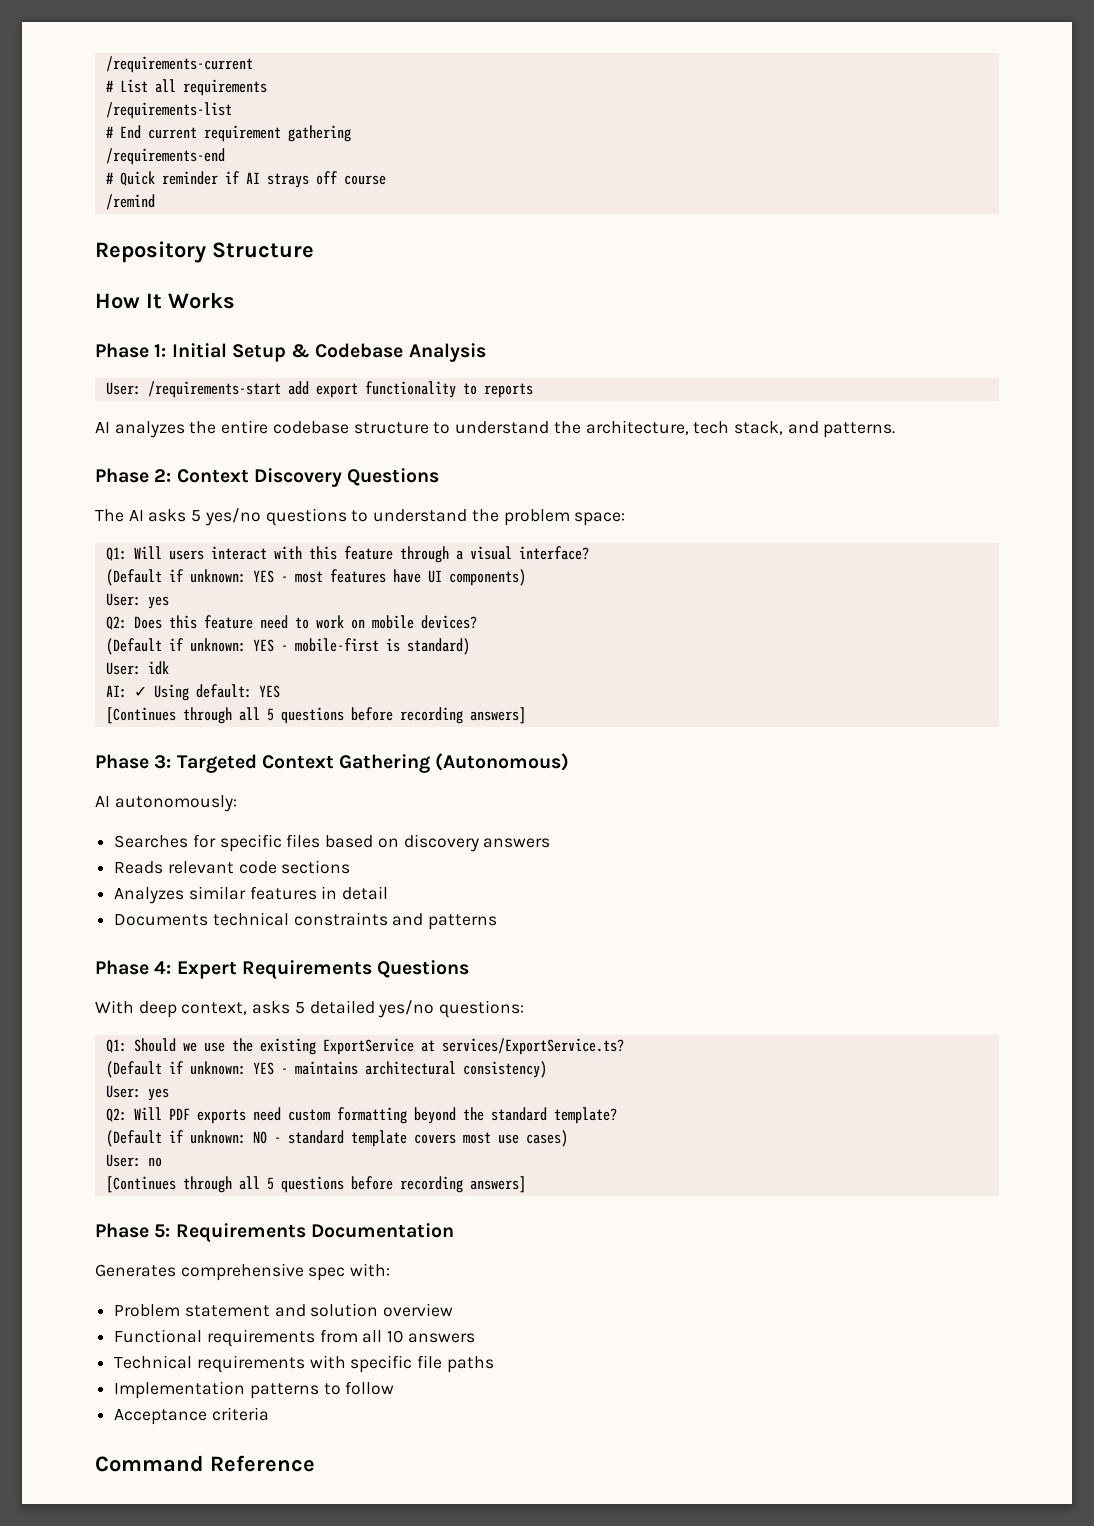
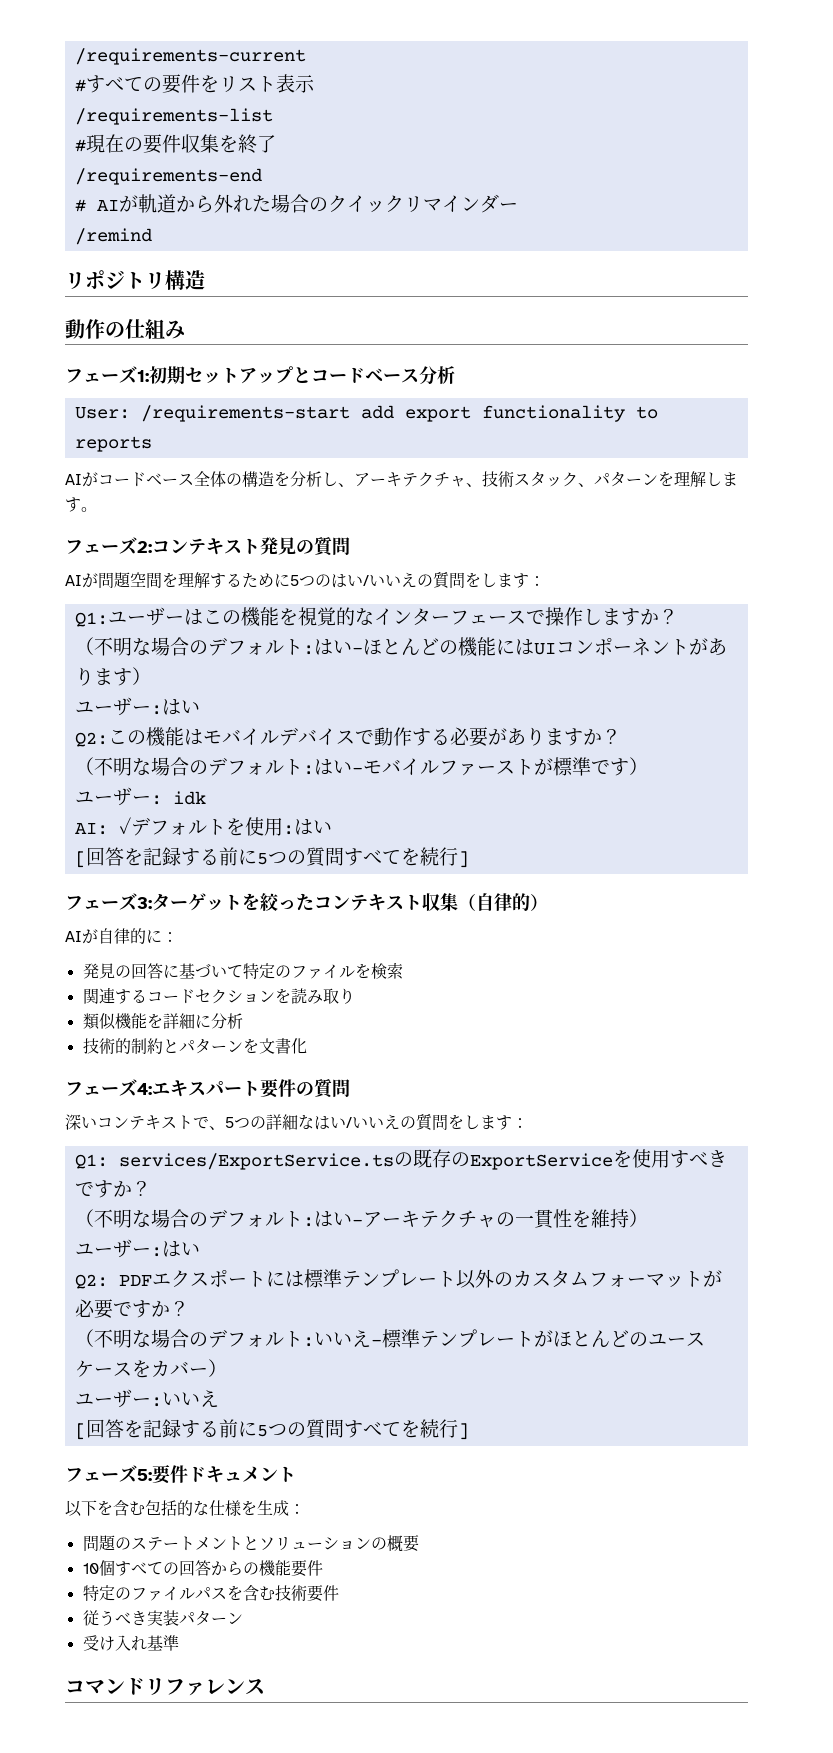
- # List all requirements
+ #すべての要件をリスト表示
  /requirements-list
- # End current requirement gathering
+ #現在の要件収集を終了
  /requirements-end
- # Quick reminder if AI strays off course
+ # AIが軌道から外れた場合のクイックリマインダー
  /remind
- Repository Structure
- How It Works
- Phase 1: Initial Setup & Codebase Analysis
+ リポジトリ構造
+ 動作の仕組み
+ フェーズ1:初期セットアップとコードベース分析
- AI analyzes the entire codebase structure to understand the architecture, tech stack, and patterns.
- Phase 2: Context Discovery Questions
- The AI asks 5 yes/no questions to understand the problem space:
- Q1: Will users interact with this feature through a visual interface?
- (Default if unknown: YES - most features have UI components)
- User: yes
- Q2: Does this feature need to work on mobile devices?
- (Default if unknown: YES - mobile-first is standard)
- User: idk
- AI: ✓ Using default: YES
- [Continues through all 5 questions before recording answers]
- Phase 3: Targeted Context Gathering (Autonomous)
- AI autonomously:
- Searches for specific files based on discovery answers
- Reads relevant code sections
- Analyzes similar features in detail
- Documents technical constraints and patterns
- Phase 4: Expert Requirements Questions
- With deep context, asks 5 detailed yes/no questions:
- Q1: Should we use the existing ExportService at services/ExportService.ts?
- (Default if unknown: YES - maintains architectural consistency)
- User: yes
- Q2: Will PDF exports need custom formatting beyond the standard template?
- (Default if unknown: NO - standard template covers most use cases)
- User: no
- [Continues through all 5 questions before recording answers]
- Phase 5: Requirements Documentation
- Generates comprehensive spec with:
- Problem statement and solution overview
- Functional requirements from all 10 answers
- Technical requirements with specific file paths
- Implementation patterns to follow
- Acceptance criteria
- Command Reference
+ AIがコードベース全体の構造を分析し、アーキテクチャ、技術スタック、パターンを理解します。
+ フェーズ2:コンテキスト発見の質問
+ AIが問題空間を理解するために5つのはい/いいえの質問をします：
+ Q1:ユーザーはこの機能を視覚的なインターフェースで操作しますか？
+ （不明な場合のデフォルト:はい-ほとんどの機能にはUIコンポーネントがあります）
+ ユーザー:はい
+ Q2:この機能はモバイルデバイスで動作する必要がありますか？
+ （不明な場合のデフォルト:はい-モバイルファーストが標準です）
+ ユーザー: idk
+ AI: ✓デフォルトを使用:はい
+ [回答を記録する前に5つの質問すべてを続行]
+ フェーズ3:ターゲットを絞ったコンテキスト収集（自律的）
+ AIが自律的に：
+ 発見の回答に基づいて特定のファイルを検索
+ 関連するコードセクションを読み取り
+ 類似機能を詳細に分析
+ 技術的制約とパターンを文書化
+ フェーズ4:エキスパート要件の質問
+ 深いコンテキストで、5つの詳細なはい/いいえの質問をします：
+ Q1: services/ExportService.tsの既存のExportServiceを使用すべきですか？
+ （不明な場合のデフォルト:はい-アーキテクチャの一貫性を維持）
+ ユーザー:はい
+ Q2: PDFエクスポートには標準テンプレート以外のカスタムフォーマットが必要ですか？
+ （不明な場合のデフォルト:いいえ-標準テンプレートがほとんどのユースケースをカバー）
+ ユーザー:いいえ
+ [回答を記録する前に5つの質問すべてを続行]
+ フェーズ5:要件ドキュメント
+ 以下を含む包括的な仕様を生成：
+ 問題のステートメントとソリューションの概要
+ 10個すべての回答からの機能要件
+ 特定のファイルパスを含む技術要件
+ 従うべき実装パターン
+ 受け入れ基準
+ コマンドリファレンス

